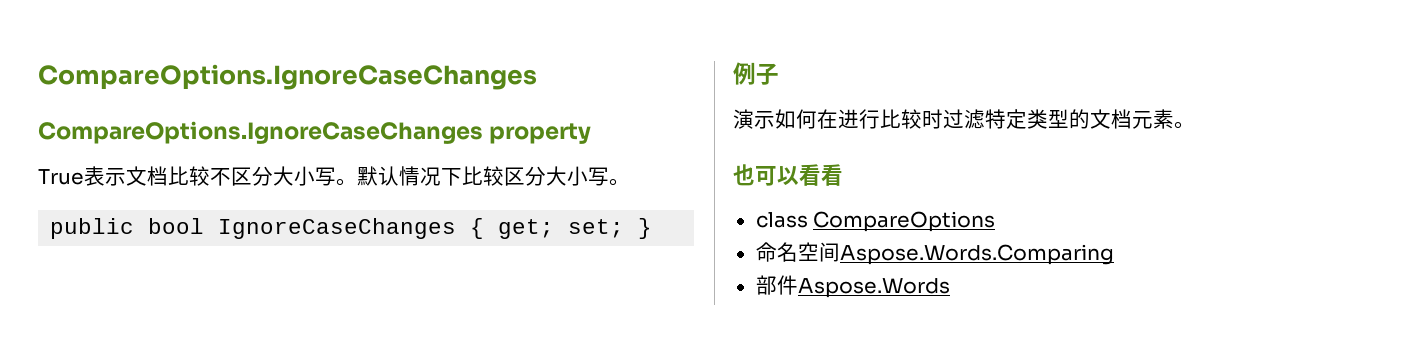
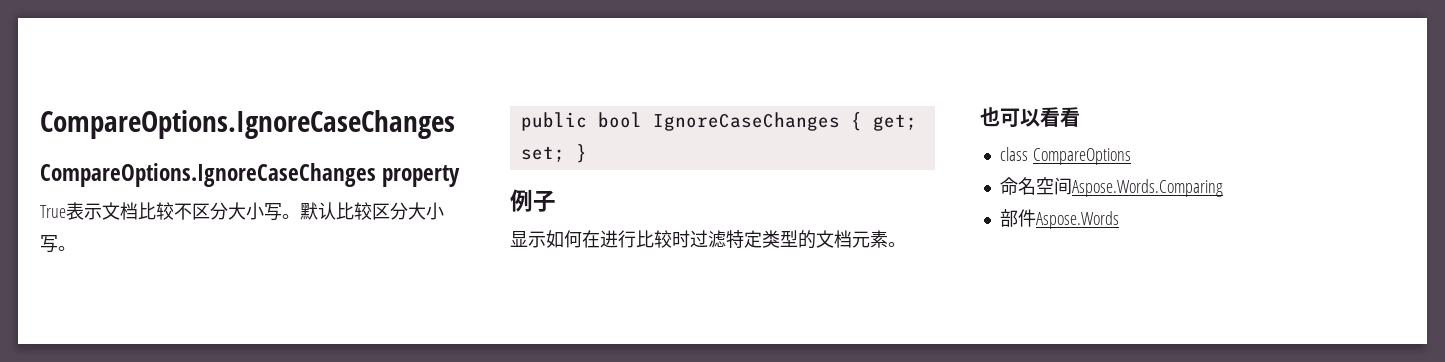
- 默认情况下比较区分大小写。
+ 默认比较区分大小写。
- 演示如何在进行比较时过滤特定类型的文档元素。
+ 显示如何在进行比较时过滤特定类型的文档元素。

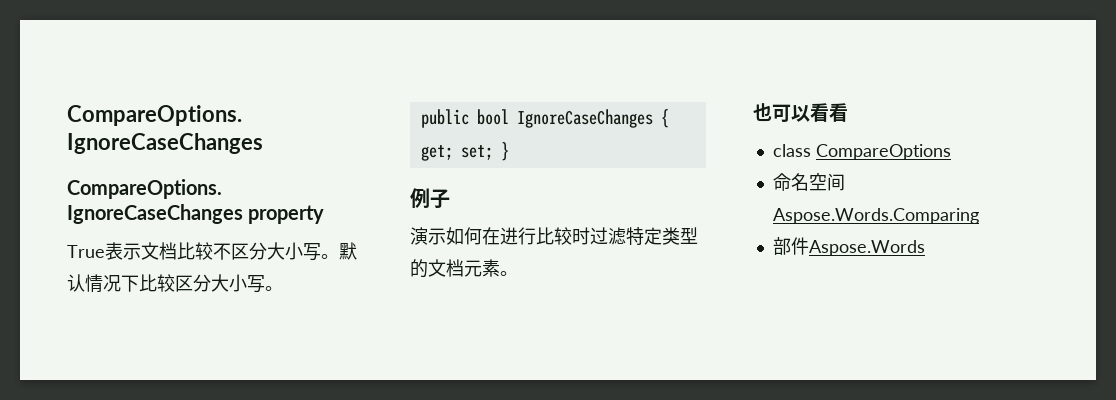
- 默认比较区分大小写。
+ 默认情况下比较区分大小写。
- 显示如何在进行比较时过滤特定类型的文档元素。
+ 演示如何在进行比较时过滤特定类型的文档元素。

